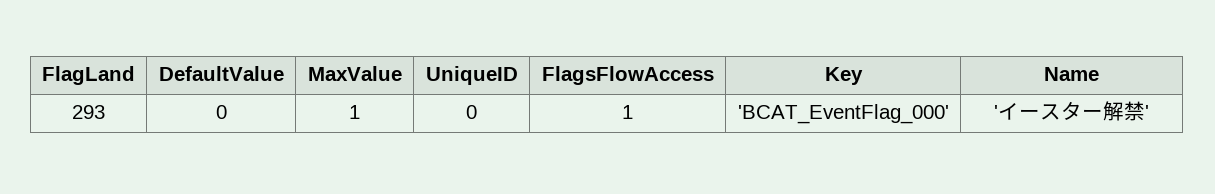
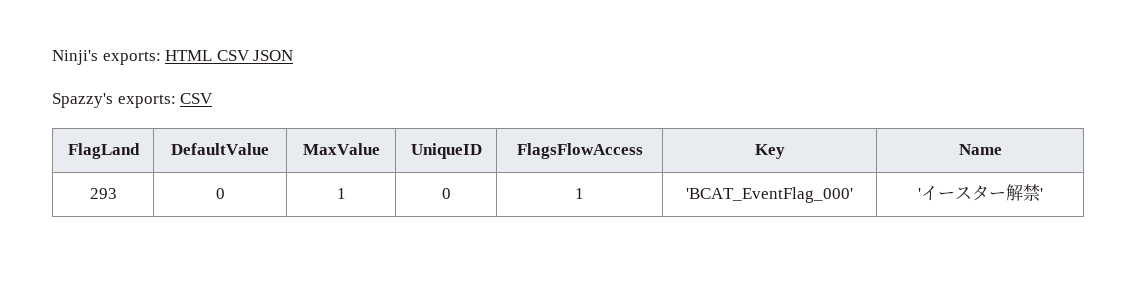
+ Ninji's exports: HTML CSV JSON
+ Spazzy's exports: CSV

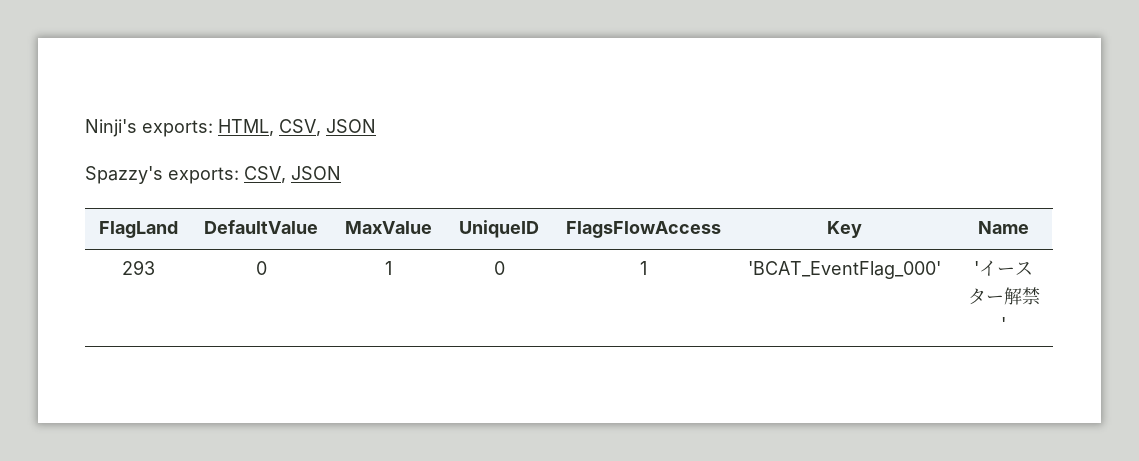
- Ninji's exports: HTML CSV JSON
+ Ninji's exports: HTML, CSV, JSON
- Spazzy's exports: CSV
+ Spazzy's exports: CSV, JSON

